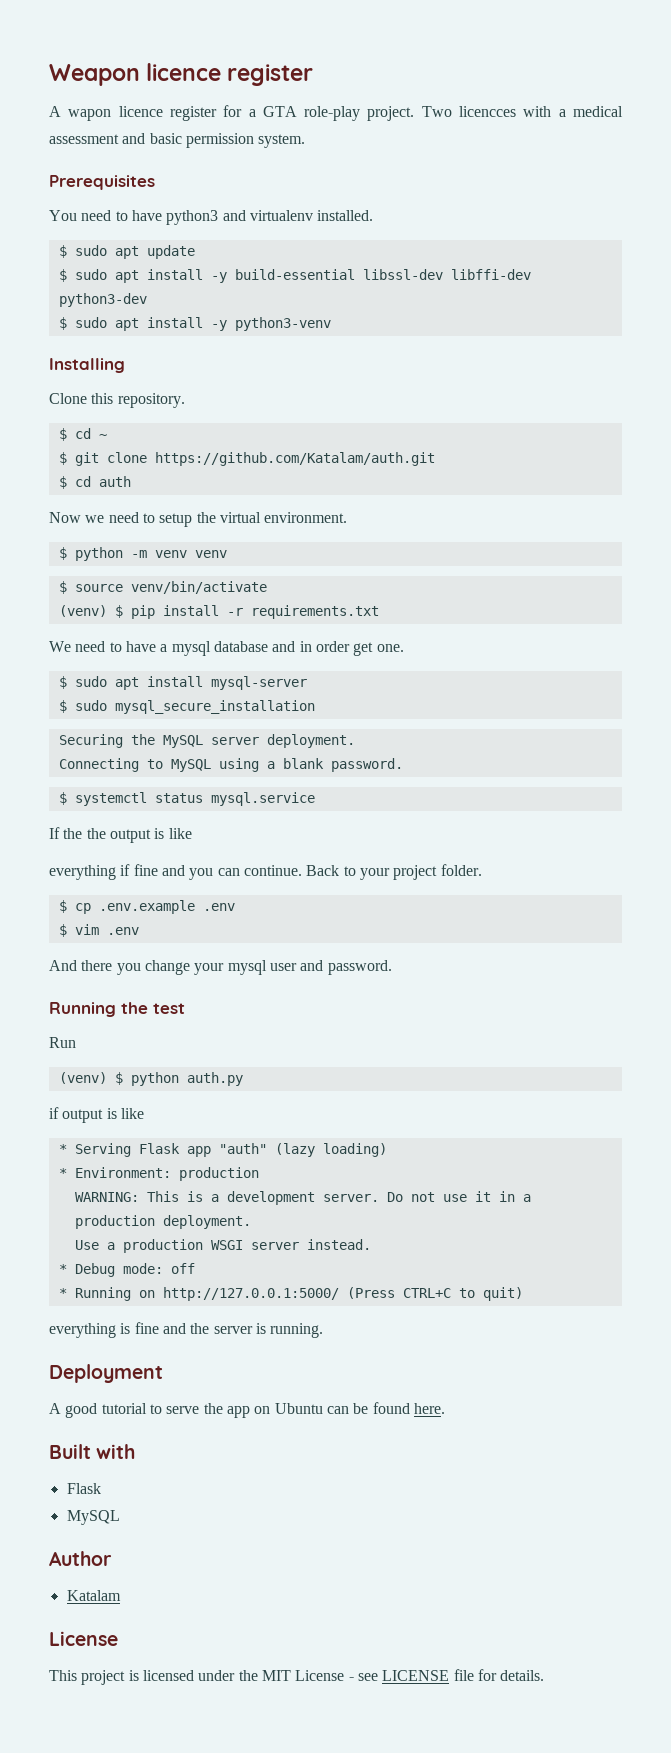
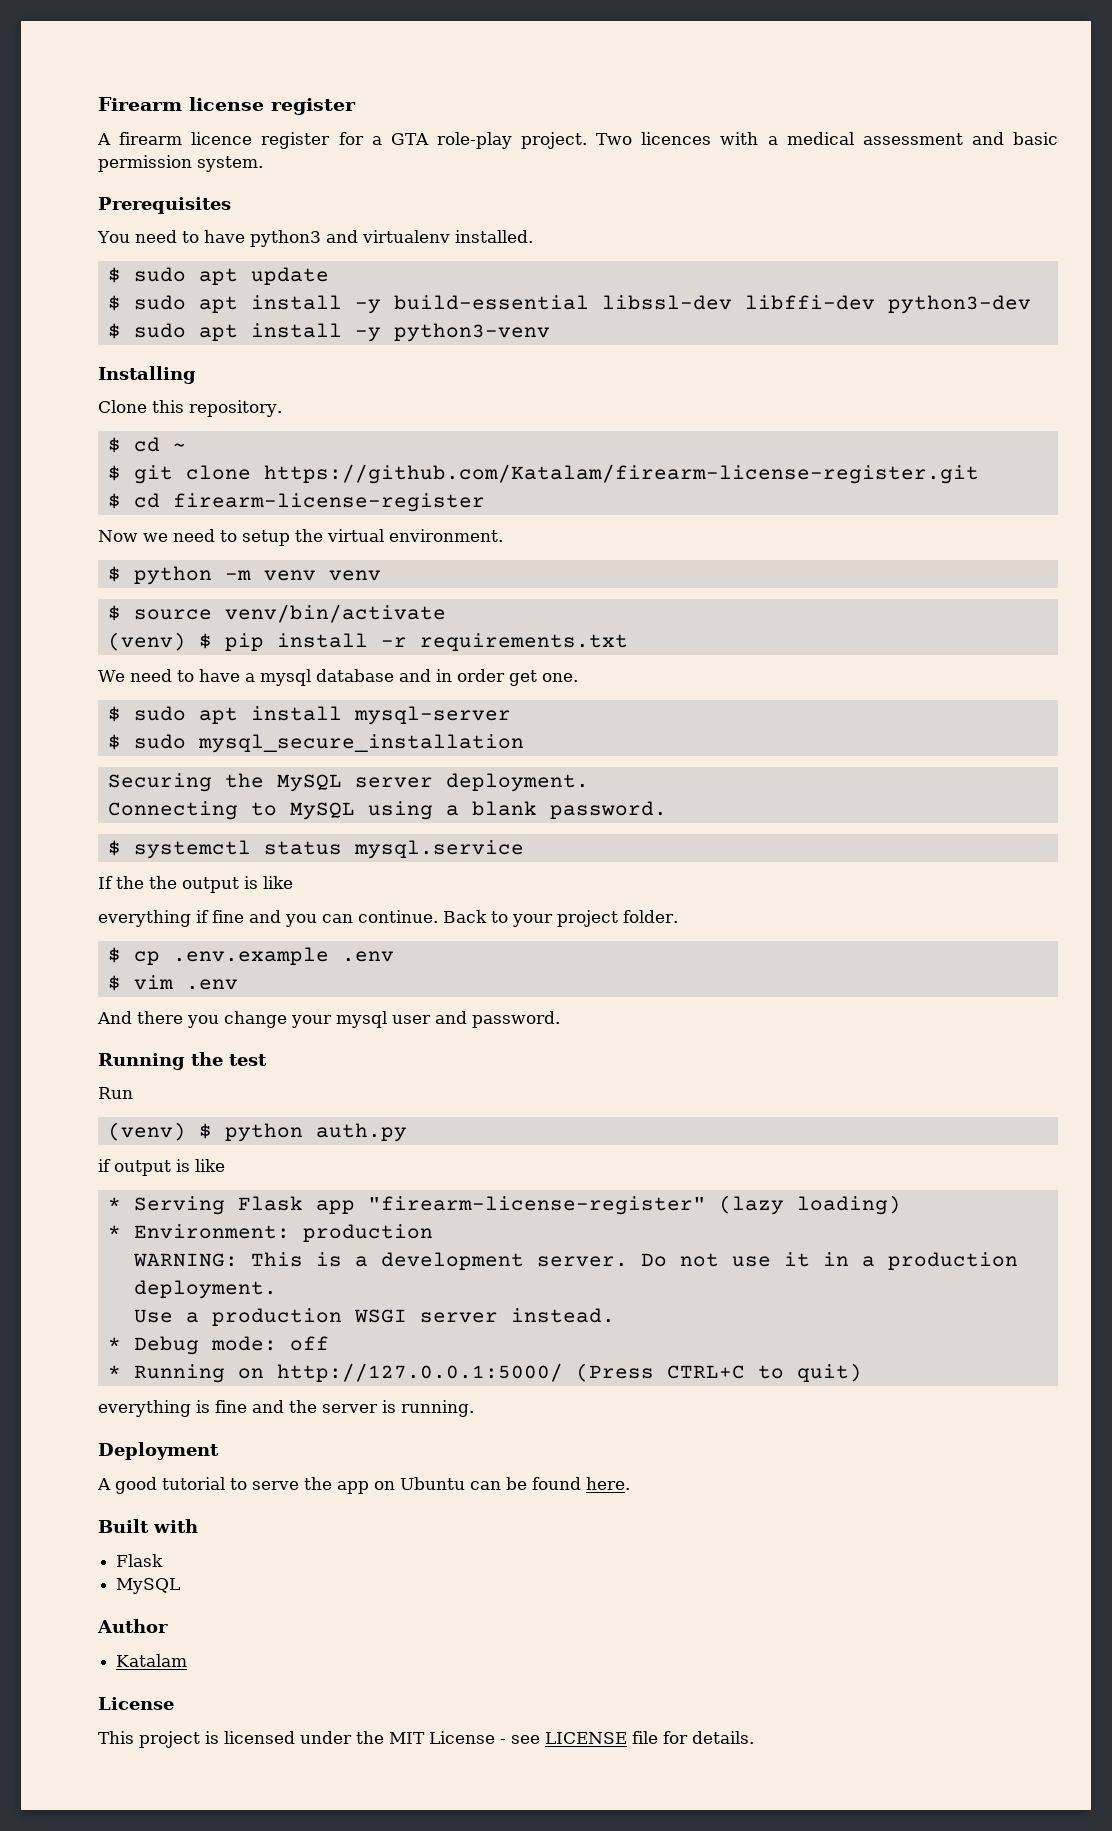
- Weapon licence register
+ Firearm license register
- A wapon licence register for a GTA role-play project.
+ A firearm licence register for a GTA role-play project.
- Two licencces with a medical assessment and basic permission system.
+ Two licences with a medical assessment and basic permission system.
- $ git clone https://github.com/Katalam/auth.git
- $ cd auth
+ $ git clone https://github.com/Katalam/firearm-license-register.git
+ $ cd firearm-license-register
- * Serving Flask app "auth" (lazy loading)
+ * Serving Flask app "firearm-license-register" (lazy loading)

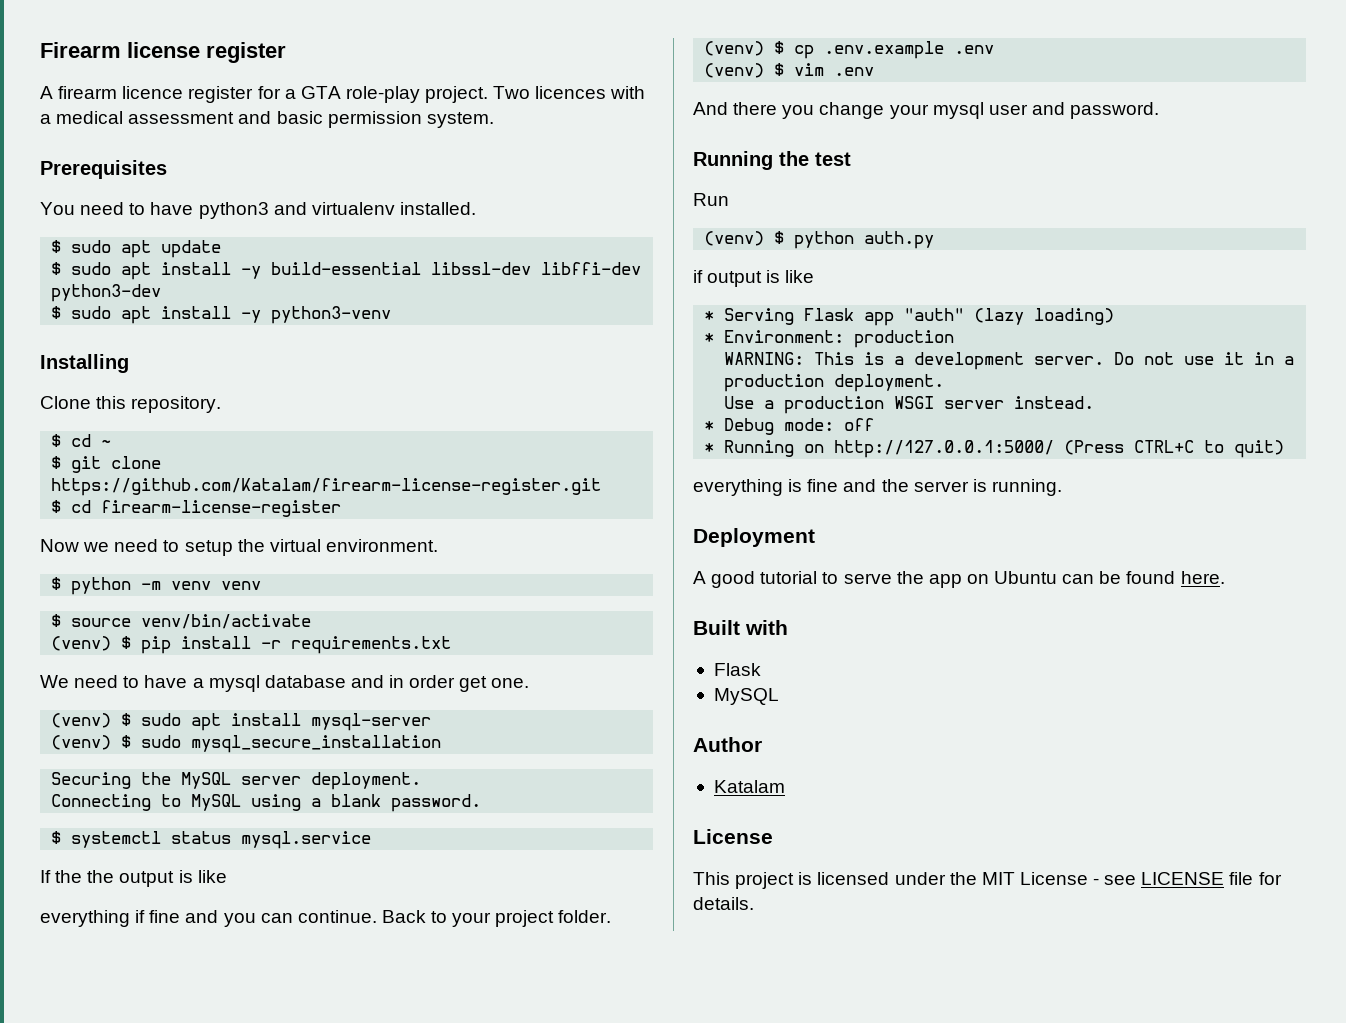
- $ sudo apt install mysql-server
+ (venv) $ sudo apt install mysql-server
- $ sudo mysql_secure_installation
+ (venv) $ sudo mysql_secure_installation
- $ cp .env.example .env
+ (venv) $ cp .env.example .env
- $ vim .env
+ (venv) $ vim .env
- * Serving Flask app "firearm-license-register" (lazy loading)
+ * Serving Flask app "auth" (lazy loading)

